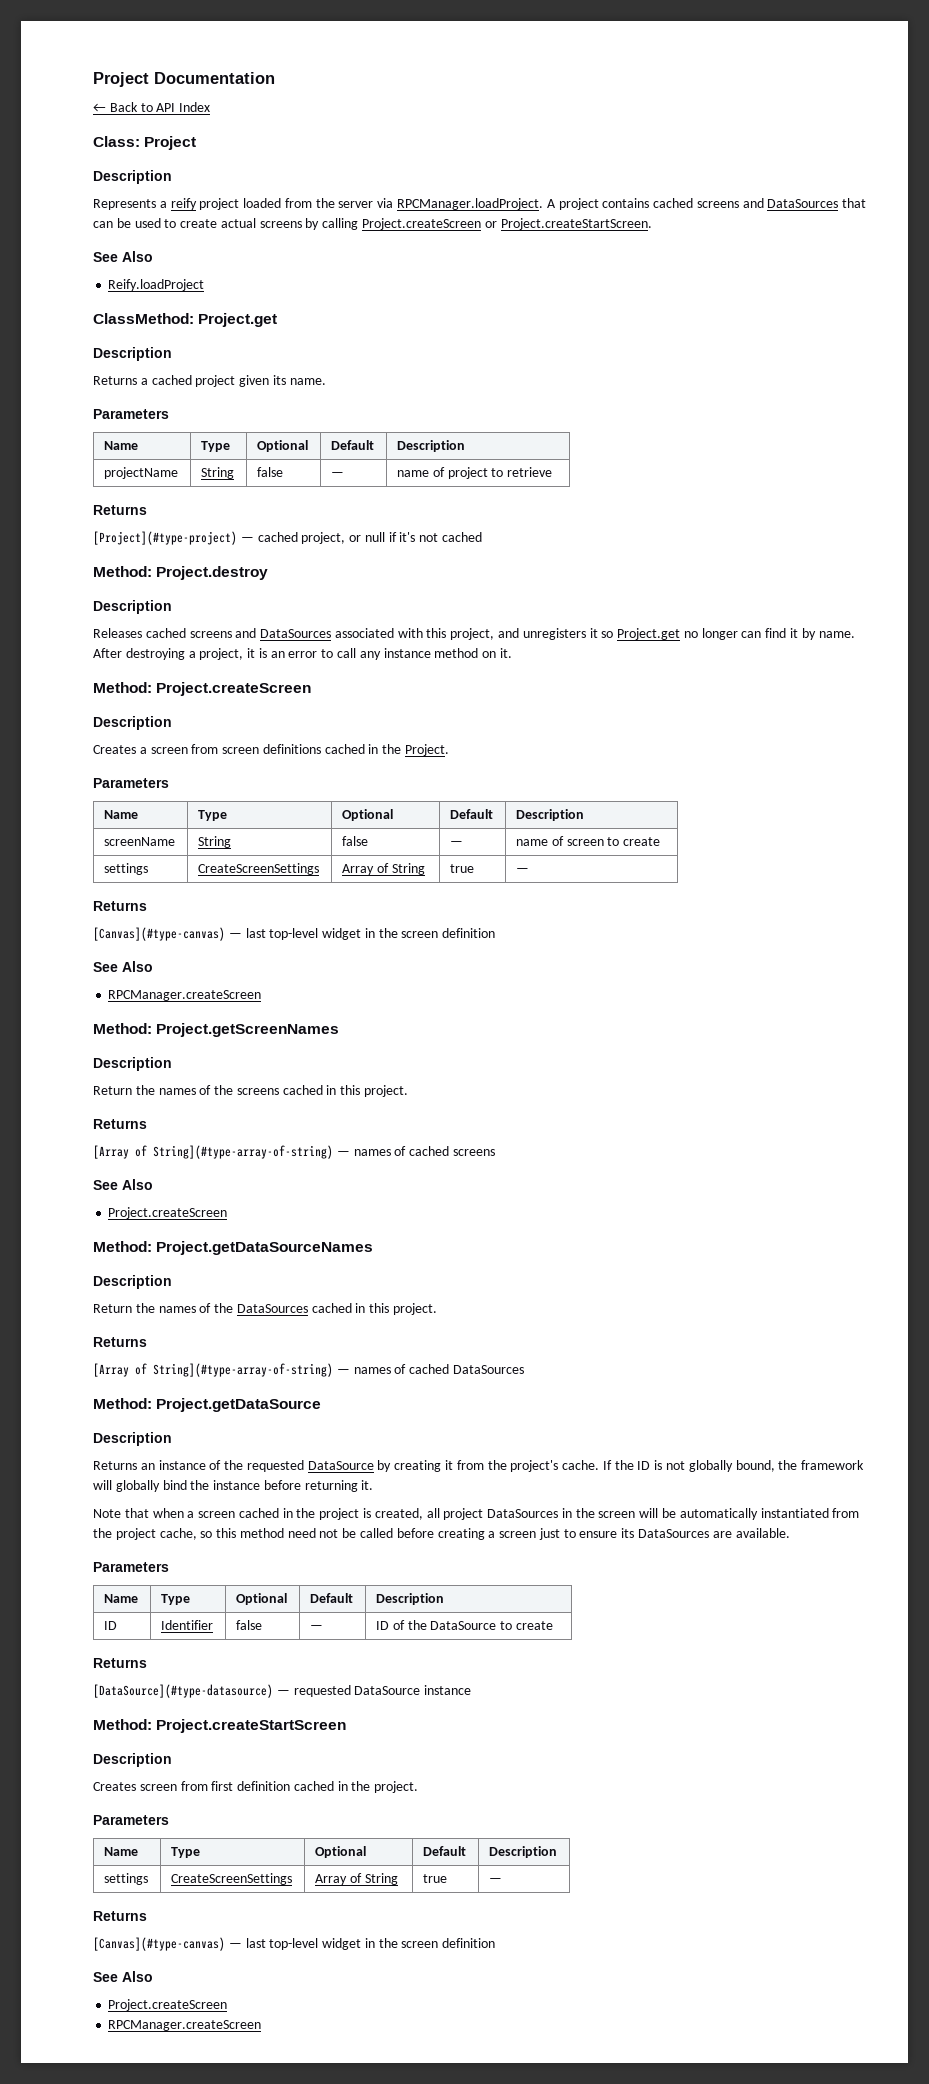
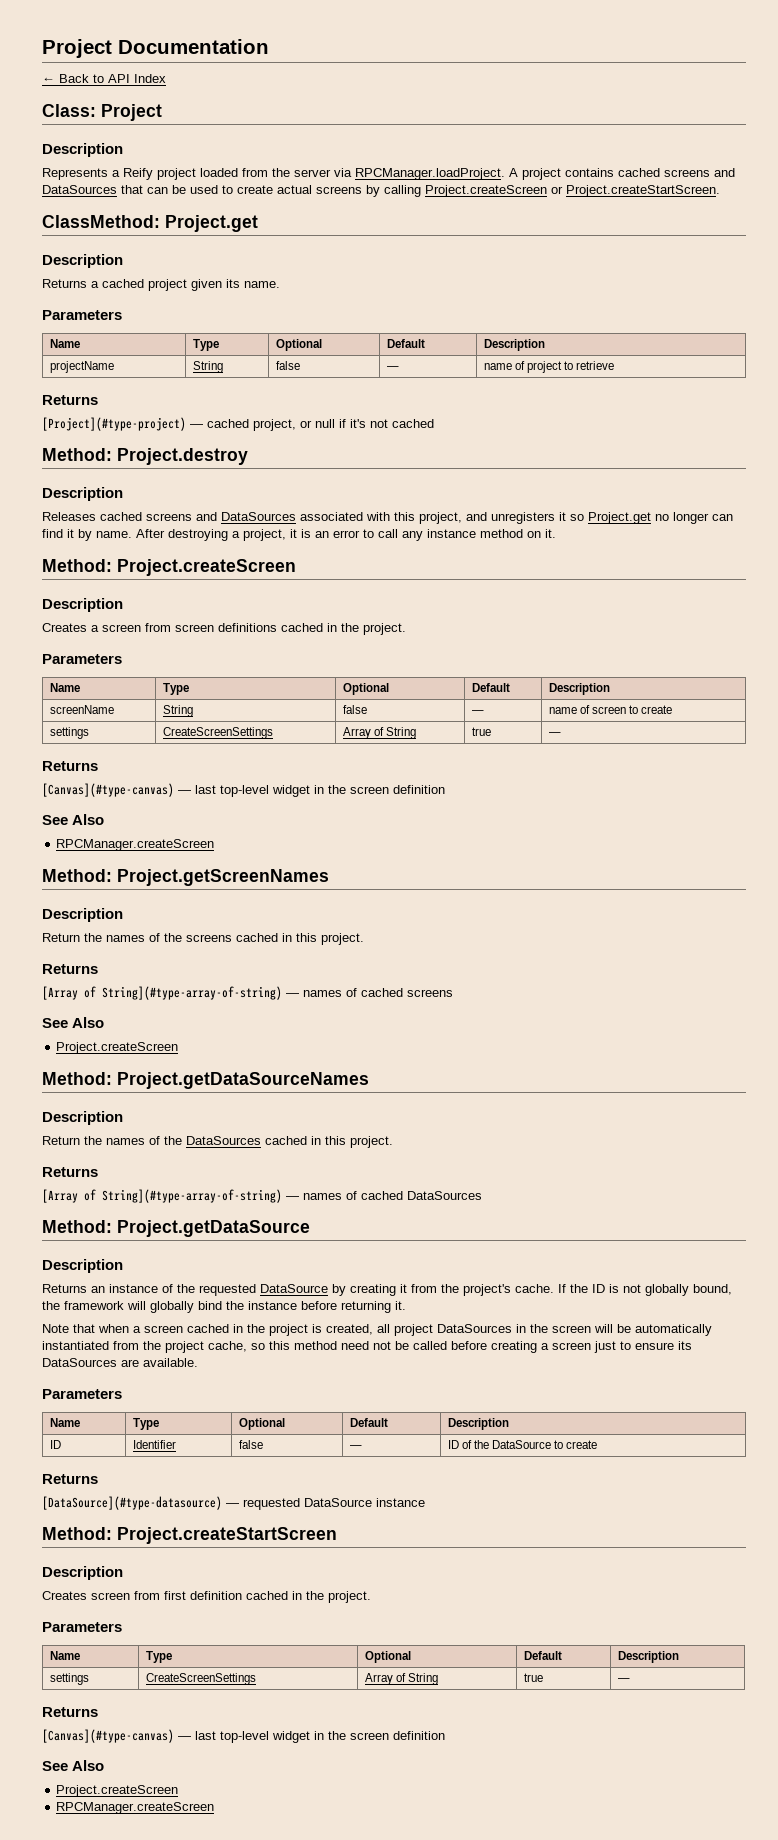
- Represents a reify project loaded from the server via RPCManager.loadProject. A project contains cached screens and DataSources that can be used to create actual screens by calling Project.createScreen or Project.createStartScreen.
- See Also
- Reify.loadProject
+ Represents a Reify project loaded from the server via RPCManager.loadProject. A project contains cached screens and DataSources that can be used to create actual screens by calling Project.createScreen or Project.createStartScreen.
- Creates a screen from screen definitions cached in the Project.
+ Creates a screen from screen definitions cached in the project.

